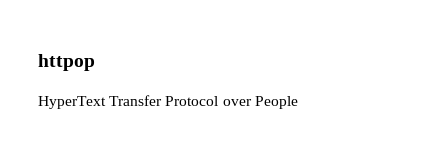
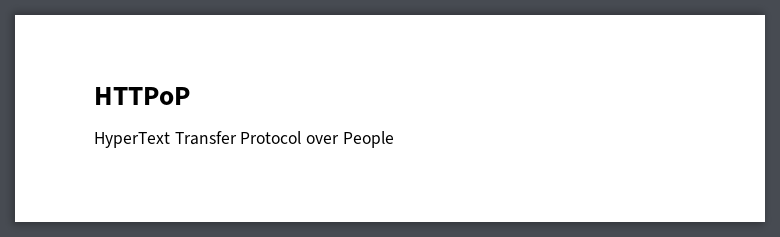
- httpop
+ HTTPoP

